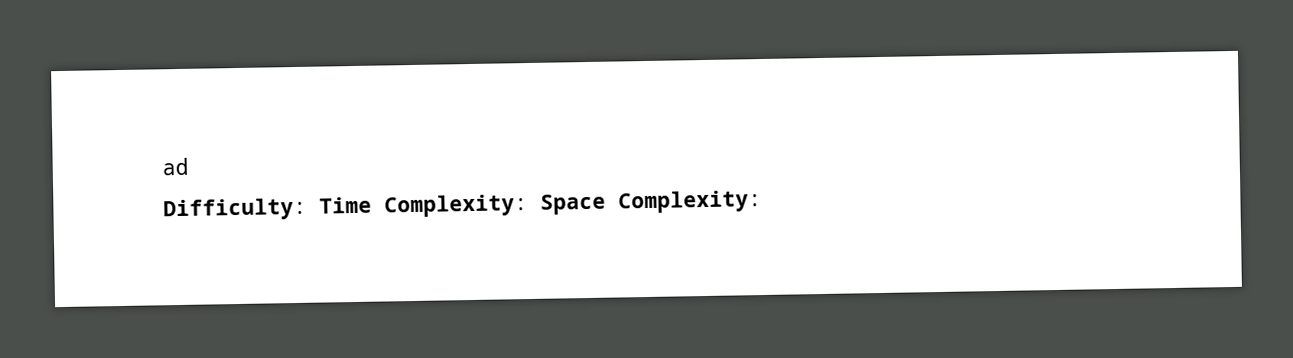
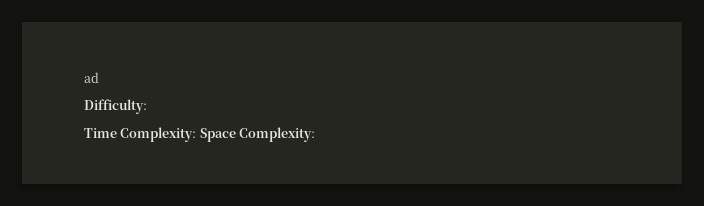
- Difficulty: Time Complexity: Space Complexity:
+ Difficulty:
+ Time Complexity: Space Complexity:

